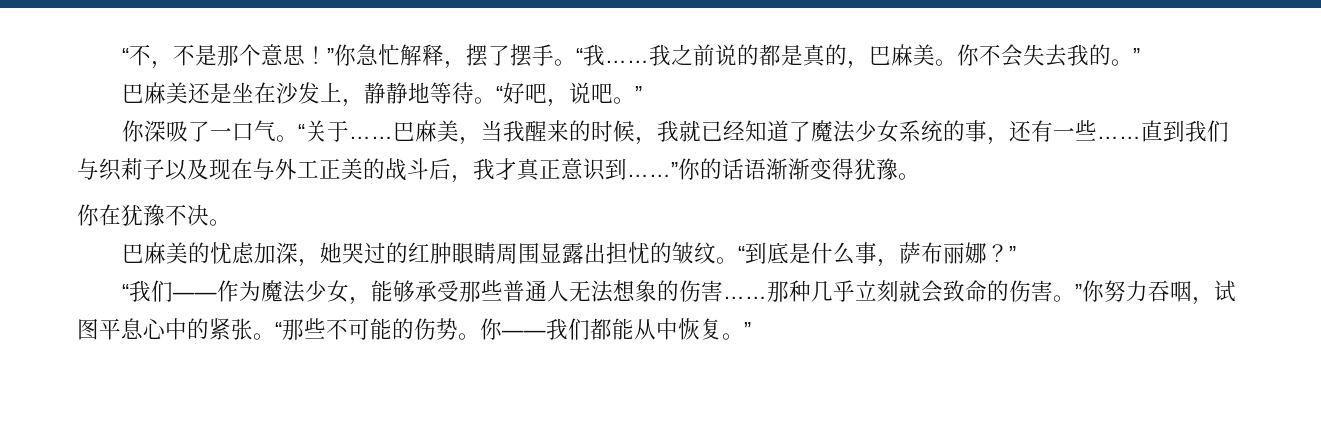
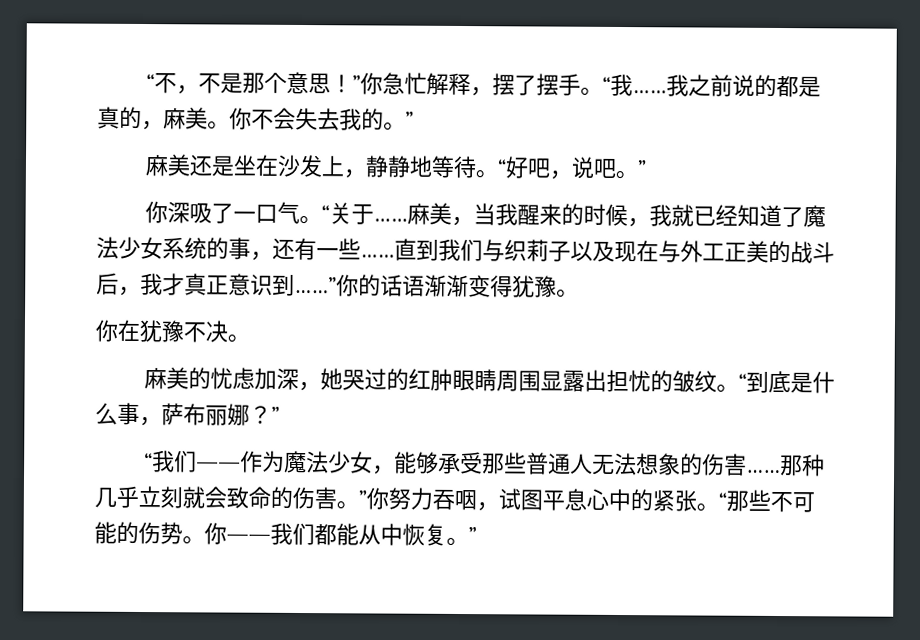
- 我之前说的都是真的，巴麻美。
+ 我之前说的都是真的，麻美。
- 巴麻美还是坐在沙发上，静静地等待。
+ 麻美还是坐在沙发上，静静地等待。
- 巴麻美，当我醒来的时候，我就已经知道了魔法少女系统的事，还有一些……
+ 麻美，当我醒来的时候，我就已经知道了魔法少女系统的事，还有一些……
- 巴麻美的忧虑加深，她哭过的红肿眼睛周围显露出担忧的皱纹。
+ 麻美的忧虑加深，她哭过的红肿眼睛周围显露出担忧的皱纹。

